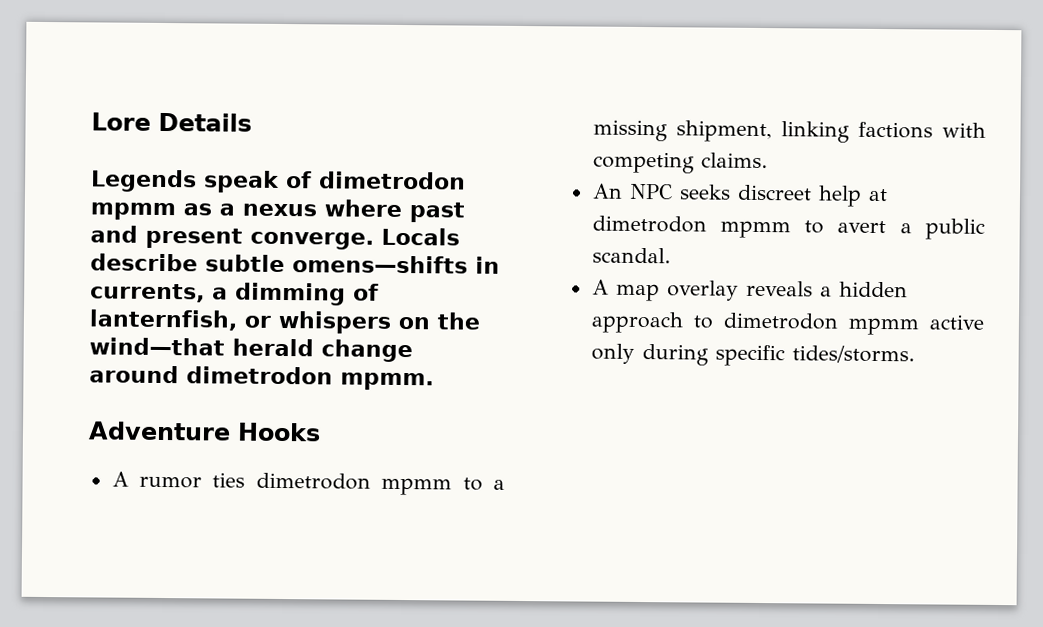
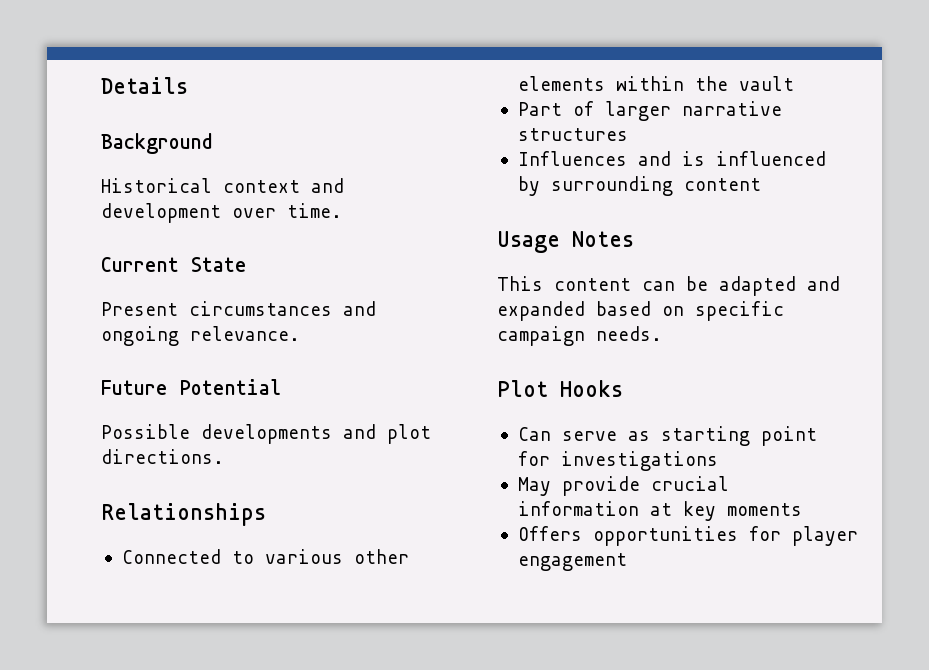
- Lore Details
+ Details
- Legends speak of dimetrodon mpmm as a nexus where past and present converge. Locals describe subtle omens—shifts in currents, a dimming of lanternfish, or whispers on the wind—that herald change around dimetrodon mpmm.
- Adventure Hooks
- A rumor ties dimetrodon mpmm to a missing shipment, linking factions with competing claims.
- An NPC seeks discreet help at dimetrodon mpmm to avert a public scandal.
- A map overlay reveals a hidden approach to dimetrodon mpmm active only during specific tides/storms.
+ Background
+ Historical context and development over time.
+ Current State
+ Present circumstances and ongoing relevance.
+ Future Potential
+ Possible developments and plot directions.
+ Relationships
+ Connected to various other elements within the vault
+ Part of larger narrative structures
+ Influences and is influenced by surrounding content
+ Usage Notes
+ This content can be adapted and expanded based on specific campaign needs.
+ Plot Hooks
+ Can serve as starting point for investigations
+ May provide crucial information at key moments
+ Offers opportunities for player engagement

